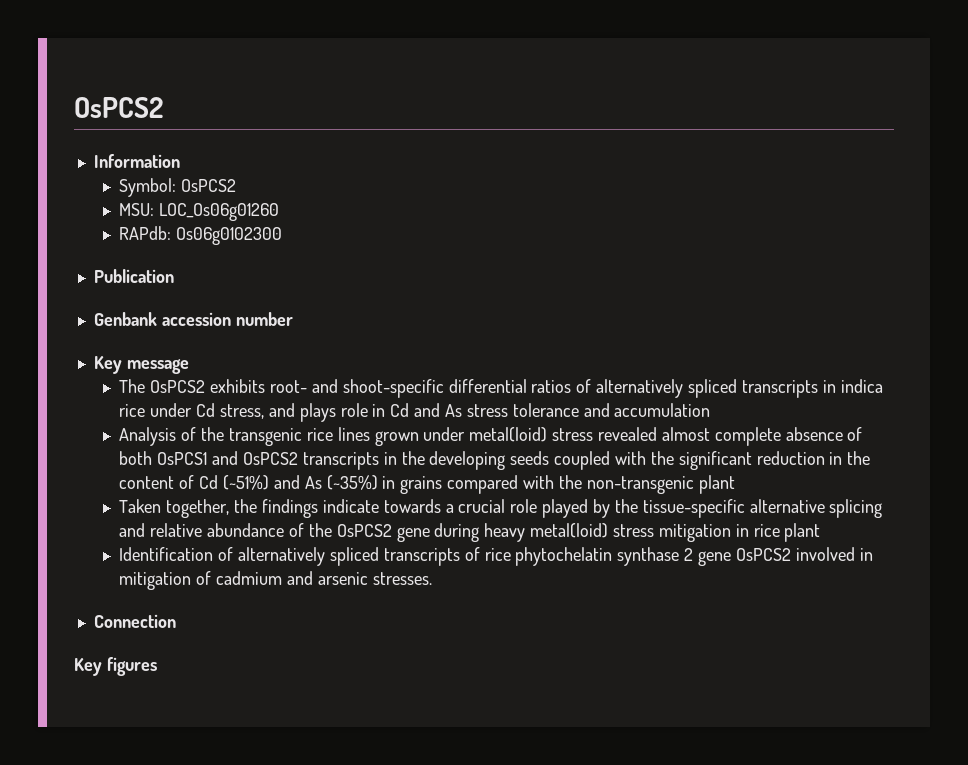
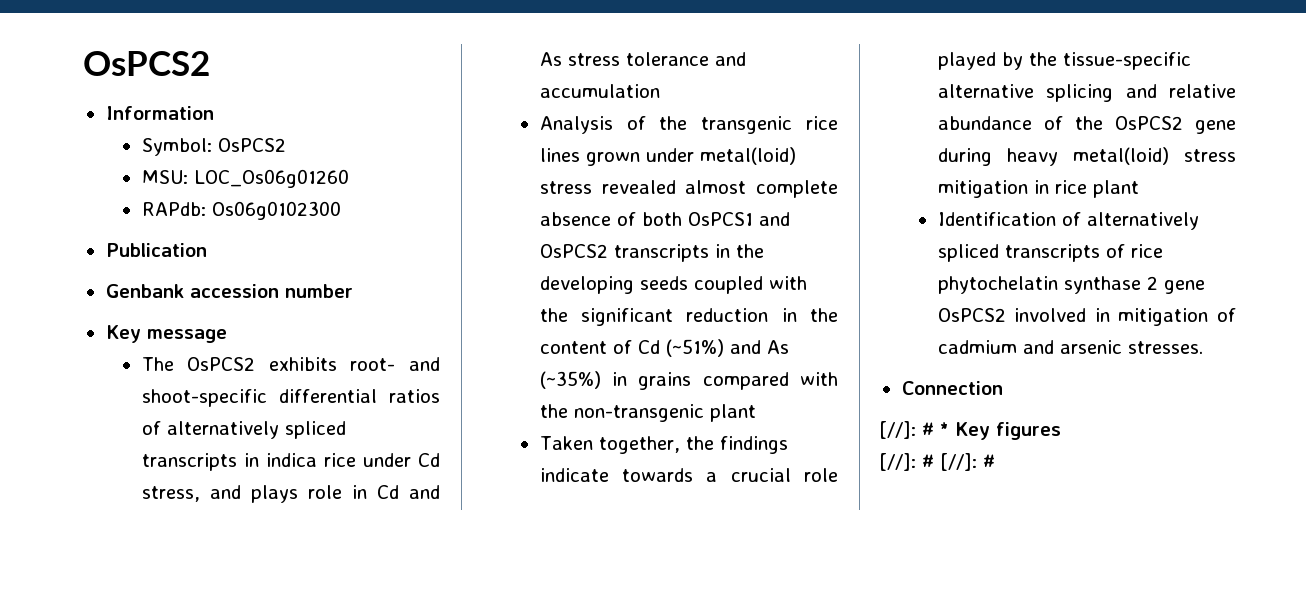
- Key figures
+ [//]: # * Key figures
+ [//]: # [//]: #

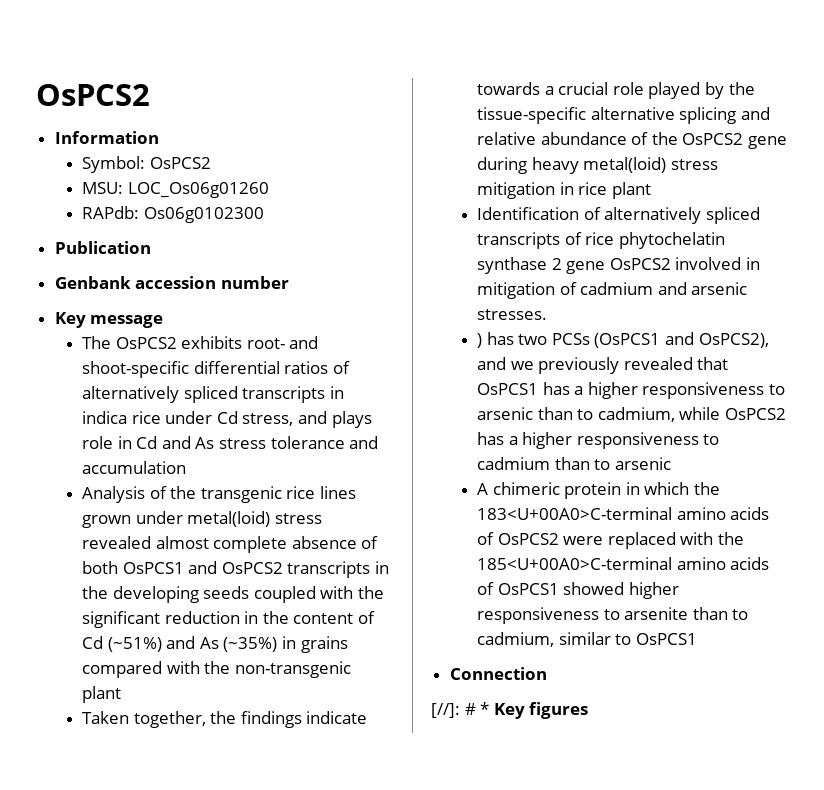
+ ) has two PCSs (OsPCS1 and OsPCS2), and we previously revealed that OsPCS1 has a higher responsiveness to arsenic than to cadmium, while OsPCS2 has a higher responsiveness to cadmium than to arsenic
+ A chimeric protein in which the 183<U+00A0>C-terminal amino acids of OsPCS2 were replaced with the 185<U+00A0>C-terminal amino acids of OsPCS1 showed higher responsiveness to arsenite than to cadmium, similar to OsPCS1
- [//]: # [//]: #

